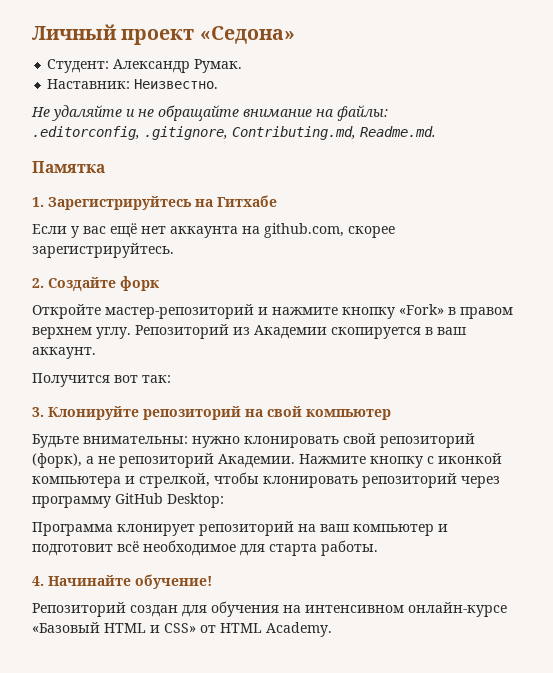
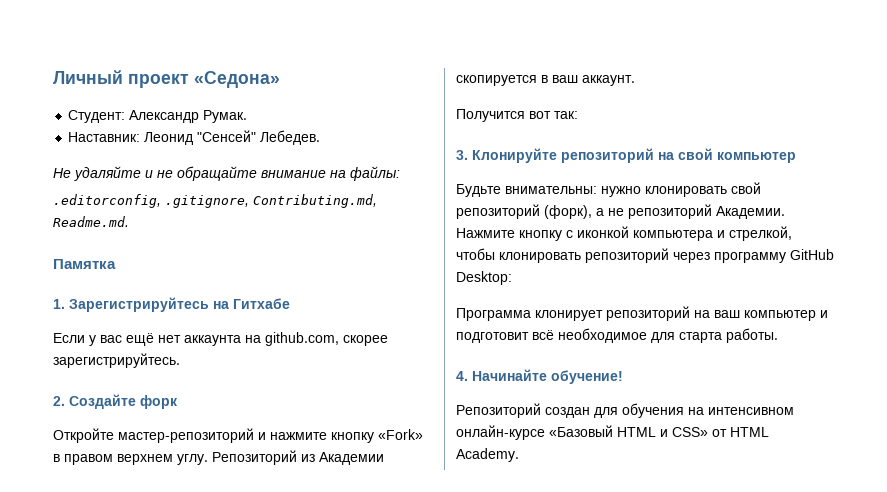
- Наставник: Неизвестно.
+ Наставник: Леонид "Сенсей" Лебедев.

